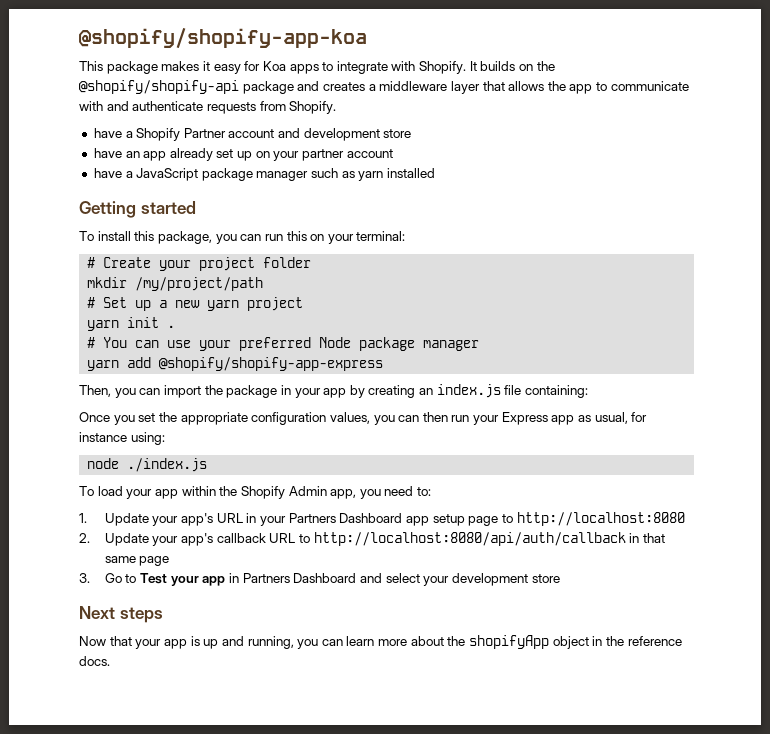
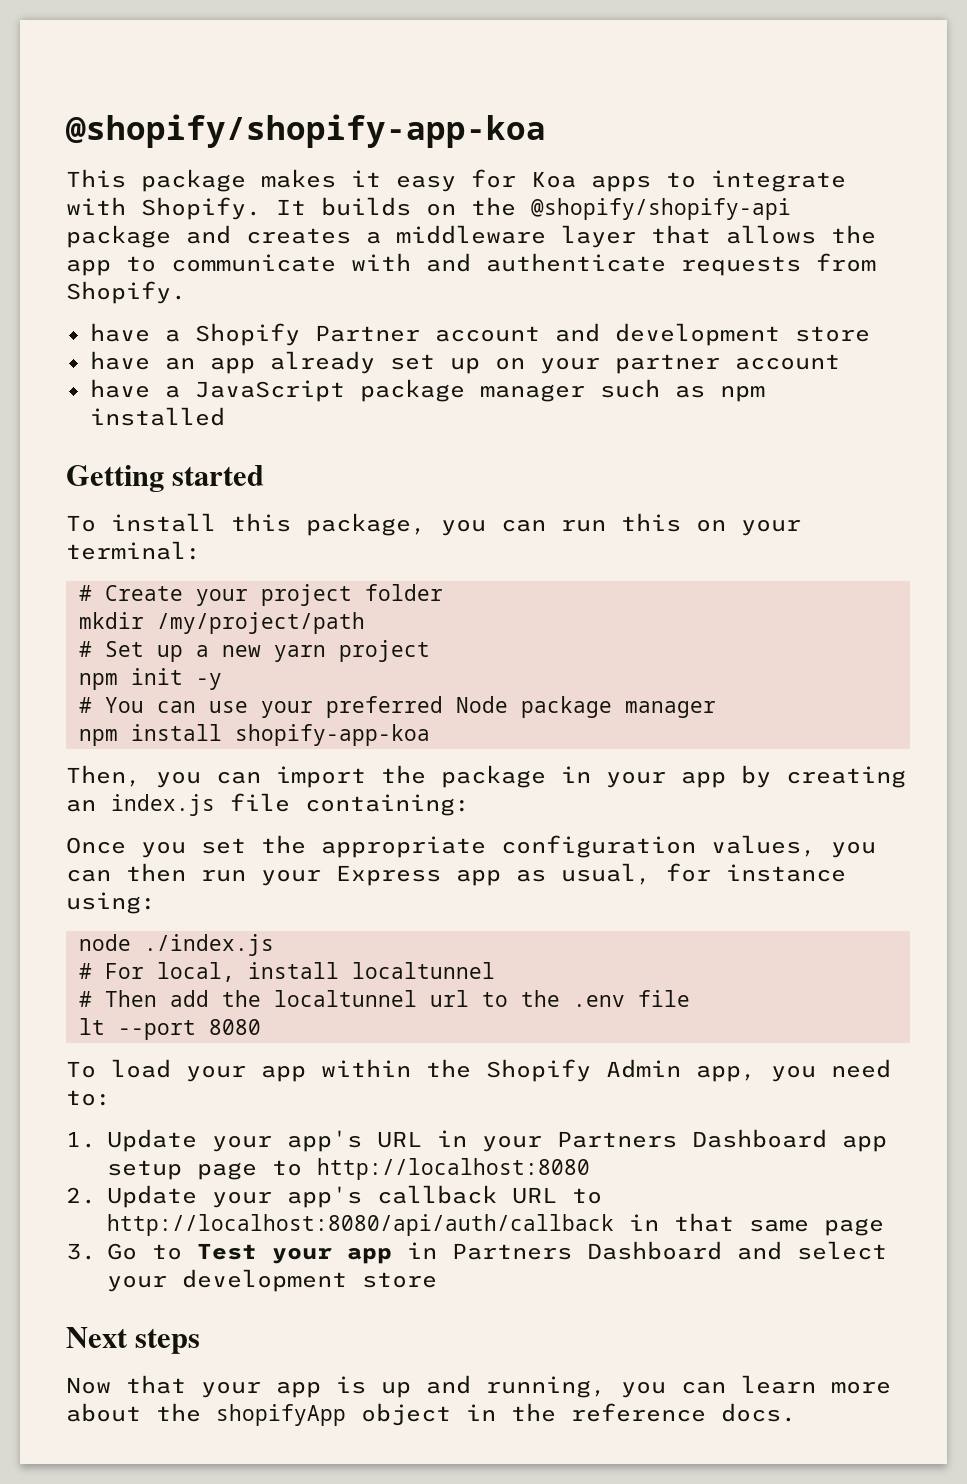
- have a JavaScript package manager such as yarn installed
+ have a JavaScript package manager such as npm installed
- yarn init .
+ npm init -y
- yarn add @shopify/shopify-app-express
+ npm install shopify-app-koa
+ # For local, install localtunnel
+ # Then add the localtunnel url to the .env file
+ lt --port 8080

